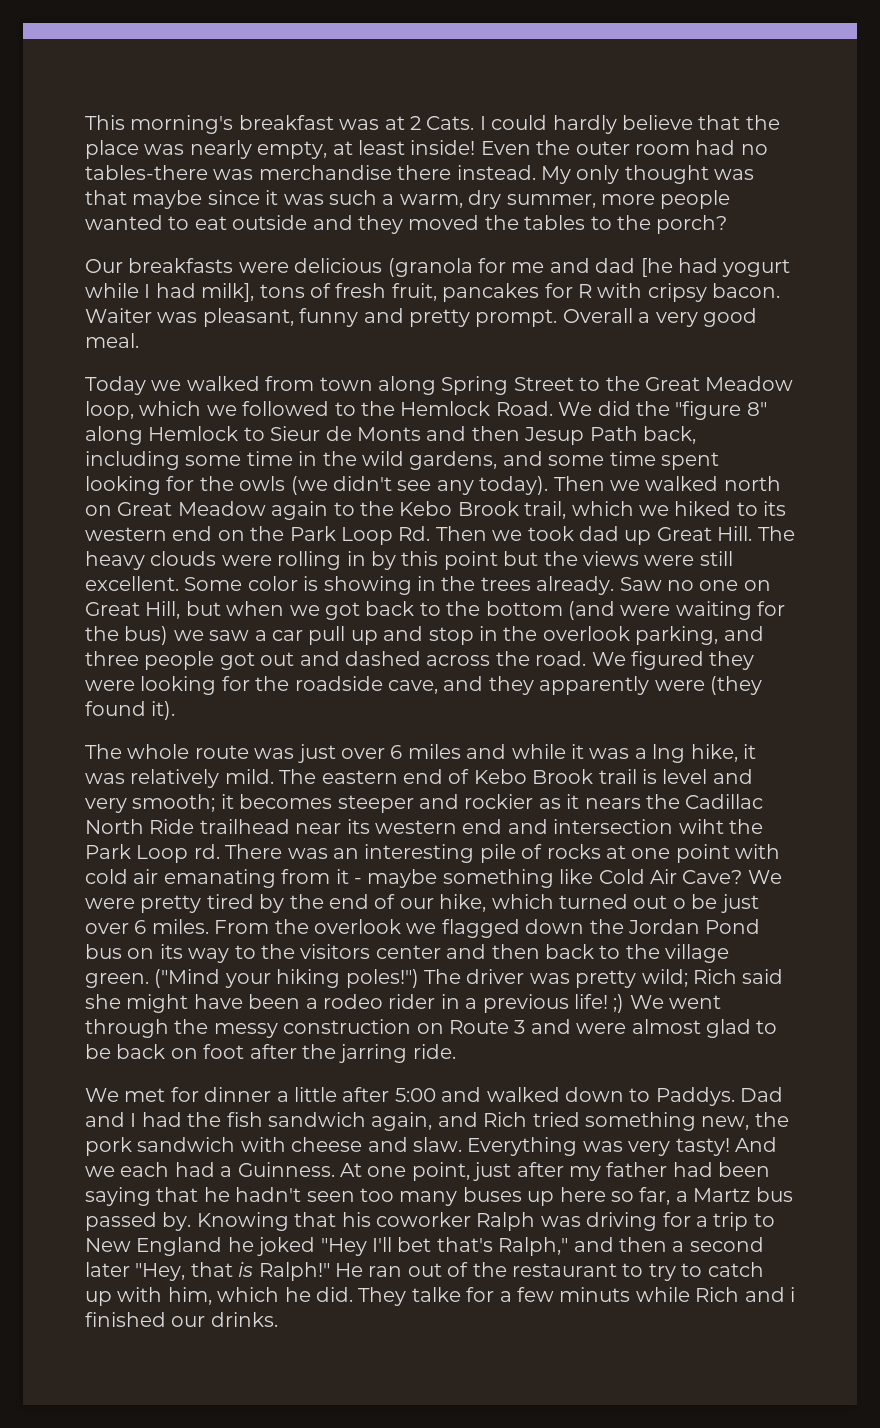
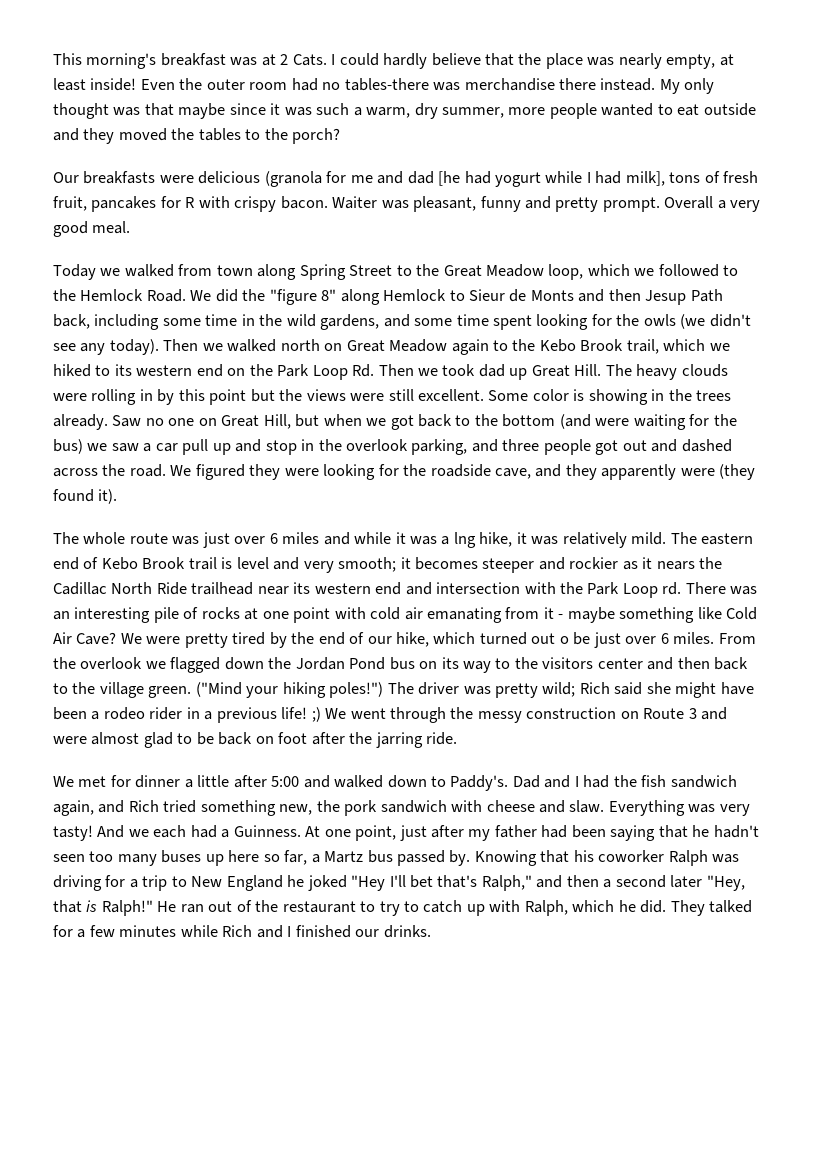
- Our breakfasts were delicious (granola for me and dad [he had yogurt while I had milk], tons of fresh fruit, pancakes for R with cripsy bacon.
+ Our breakfasts were delicious (granola for me and dad [he had yogurt while I had milk], tons of fresh fruit, pancakes for R with crispy bacon.
- The eastern end of Kebo Brook trail is level and very smooth; it becomes steeper and rockier as it nears the Cadillac North Ride trailhead near its western end and intersection wiht the Park Loop rd.
+ The eastern end of Kebo Brook trail is level and very smooth; it becomes steeper and rockier as it nears the Cadillac North Ride trailhead near its western end and intersection with the Park Loop rd.
- We met for dinner a little after 5:00 and walked down to Paddys.
+ We met for dinner a little after 5:00 and walked down to Paddy's.
- He ran out of the restaurant to try to catch up with him, which he did.
+ He ran out of the restaurant to try to catch up with Ralph, which he did.
- They talke for a few minuts while Rich and i finished our drinks.
+ They talked for a few minutes while Rich and I finished our drinks.

